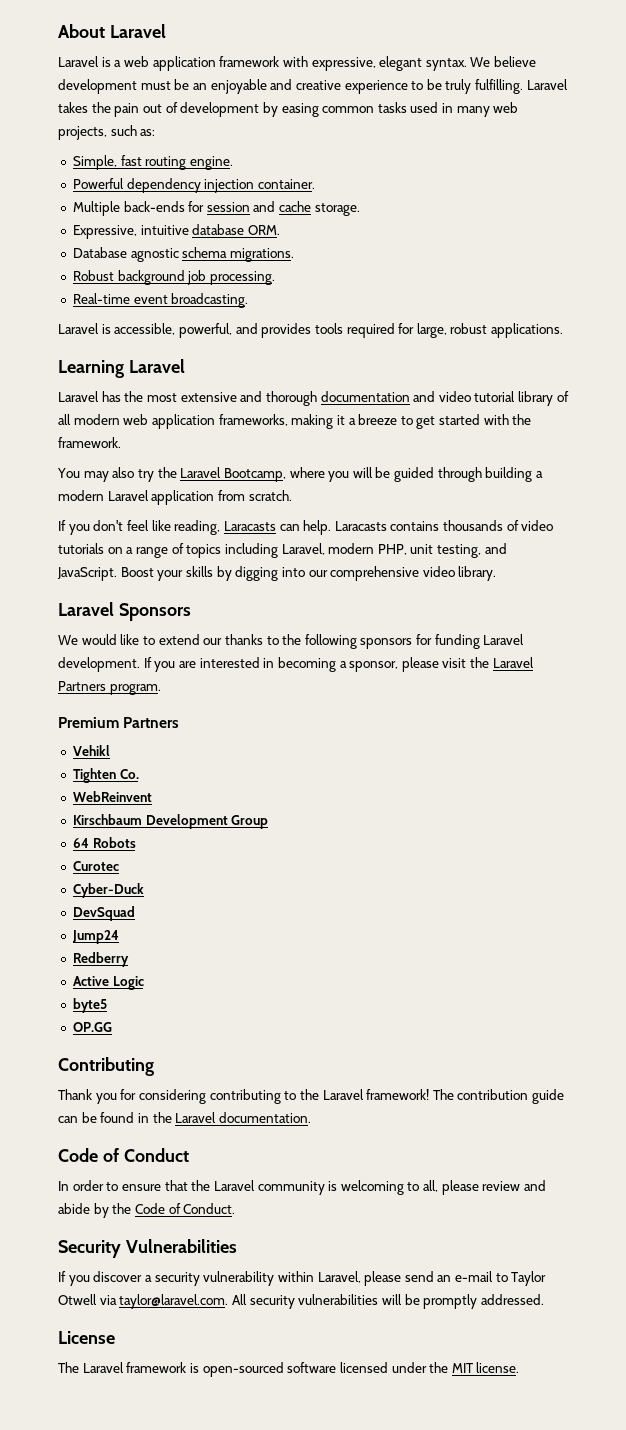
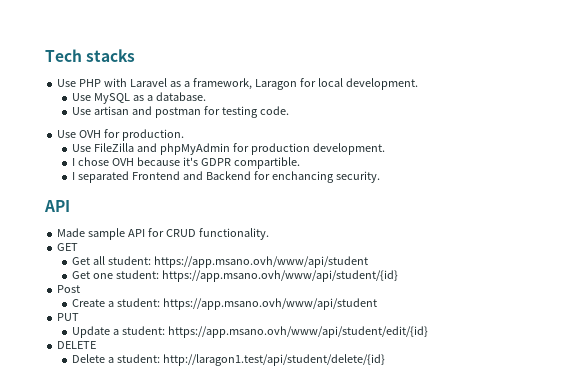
- About Laravel
- Laravel is a web application framework with expressive, elegant syntax. We believe development must be an enjoyable and creative experience to be truly fulfilling. Laravel takes the pain out of development by easing common tasks used in many web projects, such as:
- Simple, fast routing engine.
- Powerful dependency injection container.
- Multiple back-ends for session and cache storage.
- Expressive, intuitive database ORM.
- Database agnostic schema migrations.
- Robust background job processing.
- Real-time event broadcasting.
- Laravel is accessible, powerful, and provides tools required for large, robust applications.
- Learning Laravel
- Laravel has the most extensive and thorough documentation and video tutorial library of all modern web application frameworks, making it a breeze to get started with the framework.
- You may also try the Laravel Bootcamp, where you will be guided through building a modern Laravel application from scratch.
- If you don't feel like reading, Laracasts can help. Laracasts contains thousands of video tutorials on a range of topics including Laravel, modern PHP, unit testing, and JavaScript. Boost your skills by digging into our comprehensive video library.
- Laravel Sponsors
- We would like to extend our thanks to the following sponsors for funding Laravel development. If you are interested in becoming a sponsor, please visit the Laravel Partners program.
- Premium Partners
- Vehikl
- Tighten Co.
- WebReinvent
- Kirschbaum Development Group
- 64 Robots
- Curotec
- Cyber-Duck
- DevSquad
- Jump24
- Redberry
- Active Logic
- byte5
- OP.GG
- Contributing
- Thank you for considering contributing to the Laravel framework! The contribution guide can be found in the Laravel documentation.
- Code of Conduct
- In order to ensure that the Laravel community is welcoming to all, please review and abide by the Code of Conduct.
- Security Vulnerabilities
- If you discover a security vulnerability within Laravel, please send an e-mail to Taylor Otwell via taylor@laravel.com. All security vulnerabilities will be promptly addressed.
- License
- The Laravel framework is open-sourced software licensed under the MIT license.
+ Tech stacks
+ Use PHP with Laravel as a framework, Laragon for local development.
+ Use MySQL as a database.
+ Use artisan and postman for testing code.
+ Use OVH for production.
+ Use FileZilla and phpMyAdmin for production development.
+ I chose OVH because it's GDPR compartible.
+ I separated Frontend and Backend for enchancing security.
+ API
+ Made sample API for CRUD functionality.
+ GET
+ Get all student: https://app.msano.ovh/www/api/student
+ Get one student: https://app.msano.ovh/www/api/student/{id}
+ Post
+ Create a student: https://app.msano.ovh/www/api/student
+ PUT
+ Update a student: https://app.msano.ovh/www/api/student/edit/{id}
+ DELETE
+ Delete a student: http://laragon1.test/api/student/delete/{id}

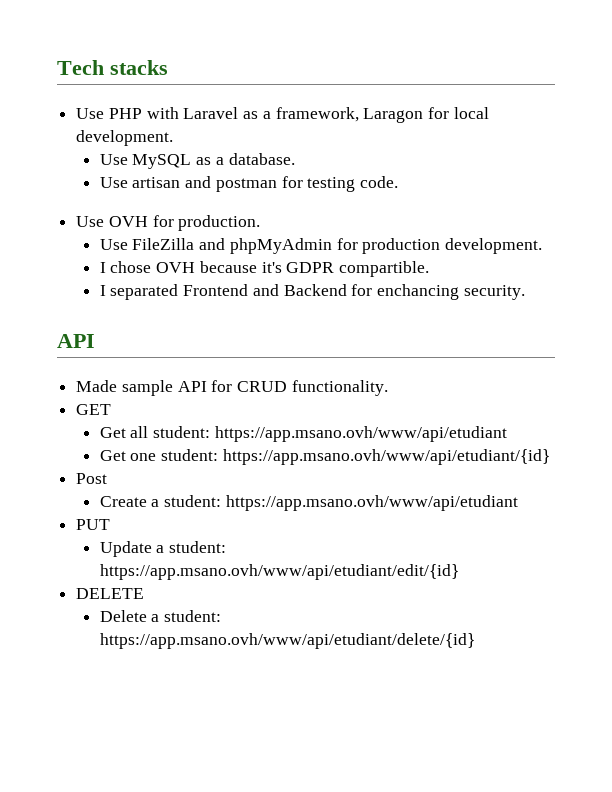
- Get all student: https://app.msano.ovh/www/api/student
+ Get all student: https://app.msano.ovh/www/api/etudiant
- Get one student: https://app.msano.ovh/www/api/student/{id}
+ Get one student: https://app.msano.ovh/www/api/etudiant/{id}
- Create a student: https://app.msano.ovh/www/api/student
+ Create a student: https://app.msano.ovh/www/api/etudiant
- Update a student: https://app.msano.ovh/www/api/student/edit/{id}
+ Update a student: https://app.msano.ovh/www/api/etudiant/edit/{id}
- Delete a student: http://laragon1.test/api/student/delete/{id}
+ Delete a student: https://app.msano.ovh/www/api/etudiant/delete/{id}

